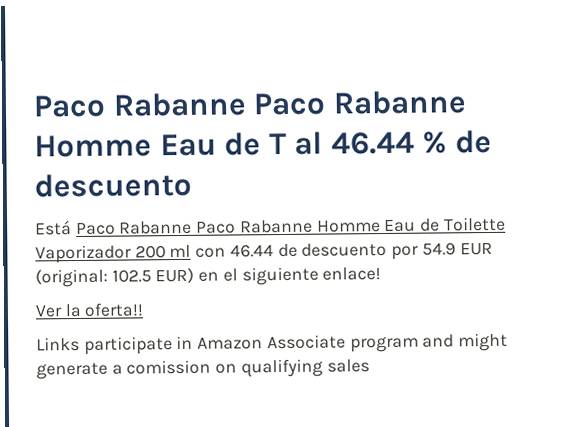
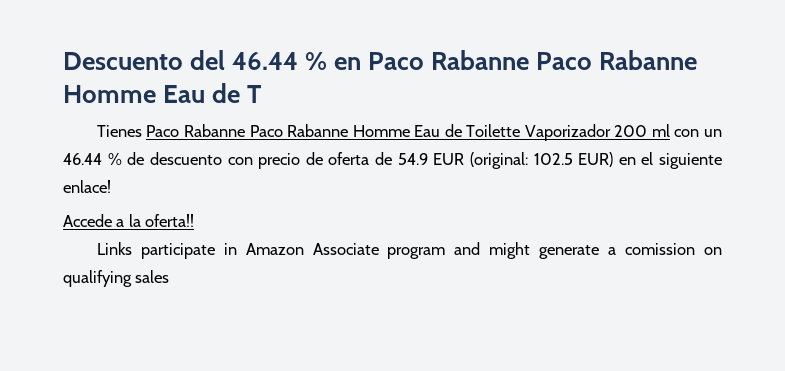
- Paco Rabanne Paco Rabanne Homme Eau de T al 46.44 % de descuento
- Está Paco Rabanne Paco Rabanne Homme Eau de Toilette Vaporizador 200 ml con 46.44 de descuento por 54.9 EUR (original: 102.5 EUR) en el siguiente enlace!
+ Descuento del 46.44 % en Paco Rabanne Paco Rabanne Homme Eau de T
+ Tienes Paco Rabanne Paco Rabanne Homme Eau de Toilette Vaporizador 200 ml con un 46.44 % de descuento con precio de oferta de 54.9 EUR (original: 102.5 EUR) en el siguiente enlace!
- Ver la oferta!!
+ Accede a la oferta!!

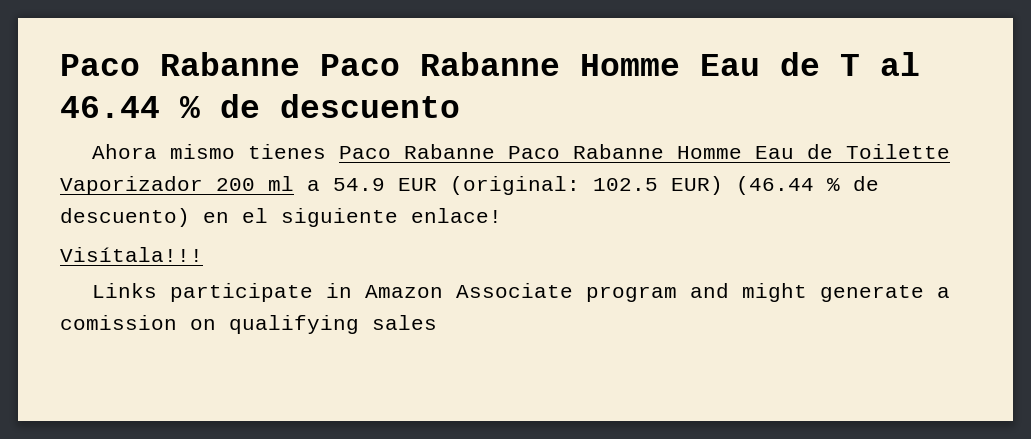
- Descuento del 46.44 % en Paco Rabanne Paco Rabanne Homme Eau de T
- Tienes Paco Rabanne Paco Rabanne Homme Eau de Toilette Vaporizador 200 ml con un 46.44 % de descuento con precio de oferta de 54.9 EUR (original: 102.5 EUR) en el siguiente enlace!
+ Paco Rabanne Paco Rabanne Homme Eau de T al 46.44 % de descuento
+ Ahora mismo tienes Paco Rabanne Paco Rabanne Homme Eau de Toilette Vaporizador 200 ml a 54.9 EUR (original: 102.5 EUR) (46.44 % de descuento) en el siguiente enlace!
- Accede a la oferta!!
+ Visítala!!!

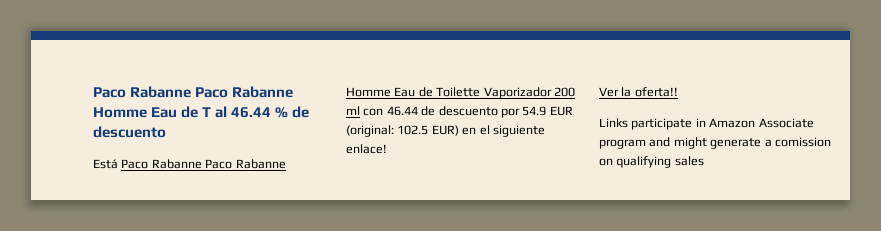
- Ahora mismo tienes Paco Rabanne Paco Rabanne Homme Eau de Toilette Vaporizador 200 ml a 54.9 EUR (original: 102.5 EUR) (46.44 % de descuento) en el siguiente enlace!
+ Está Paco Rabanne Paco Rabanne Homme Eau de Toilette Vaporizador 200 ml con 46.44 de descuento por 54.9 EUR (original: 102.5 EUR) en el siguiente enlace!
- Visítala!!!
+ Ver la oferta!!

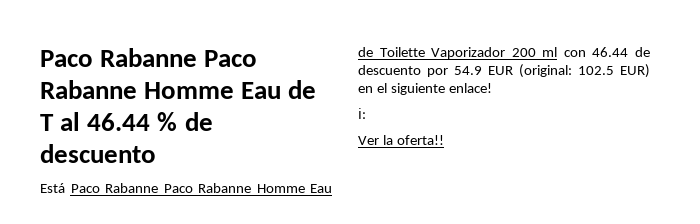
+ ℹ:
- Links participate in Amazon Associate program and might generate a comission on qualifying sales

